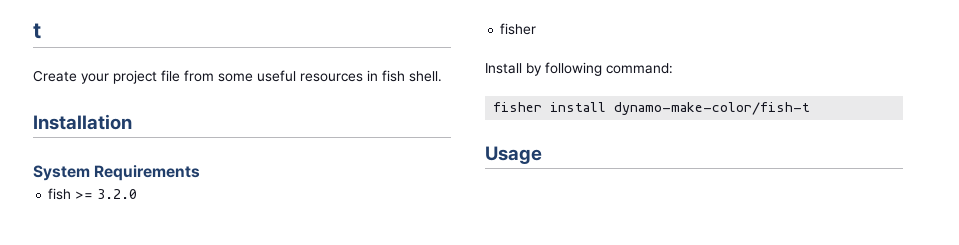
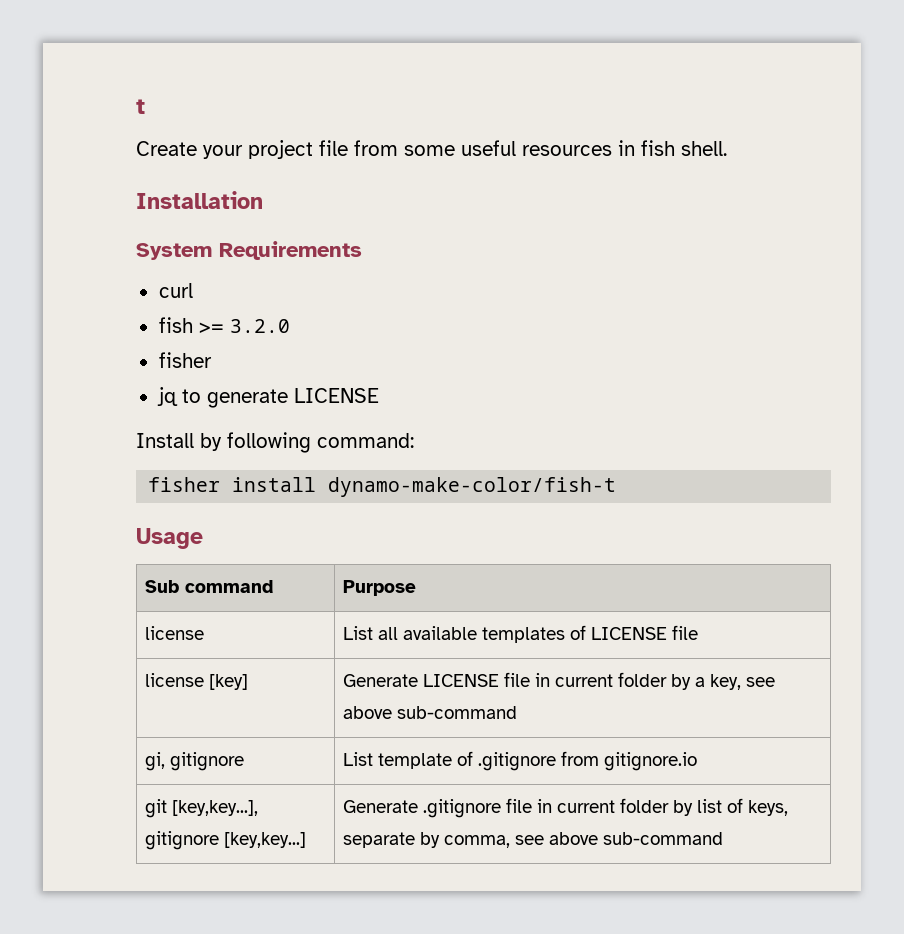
+ curl
+ jq to generate LICENSE
+ Sub command | Purpose
+ license | List all available templates of LICENSE file
+ license [key] | Generate LICENSE file in current folder by a key, see above sub-command
+ gi, gitignore | List template of .gitignore from gitignore.io
+ git [key,key...], gitignore [key,key...] | Generate .gitignore file in current folder by list of keys, separate by comma, see above sub-command

